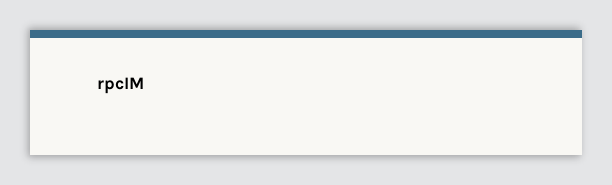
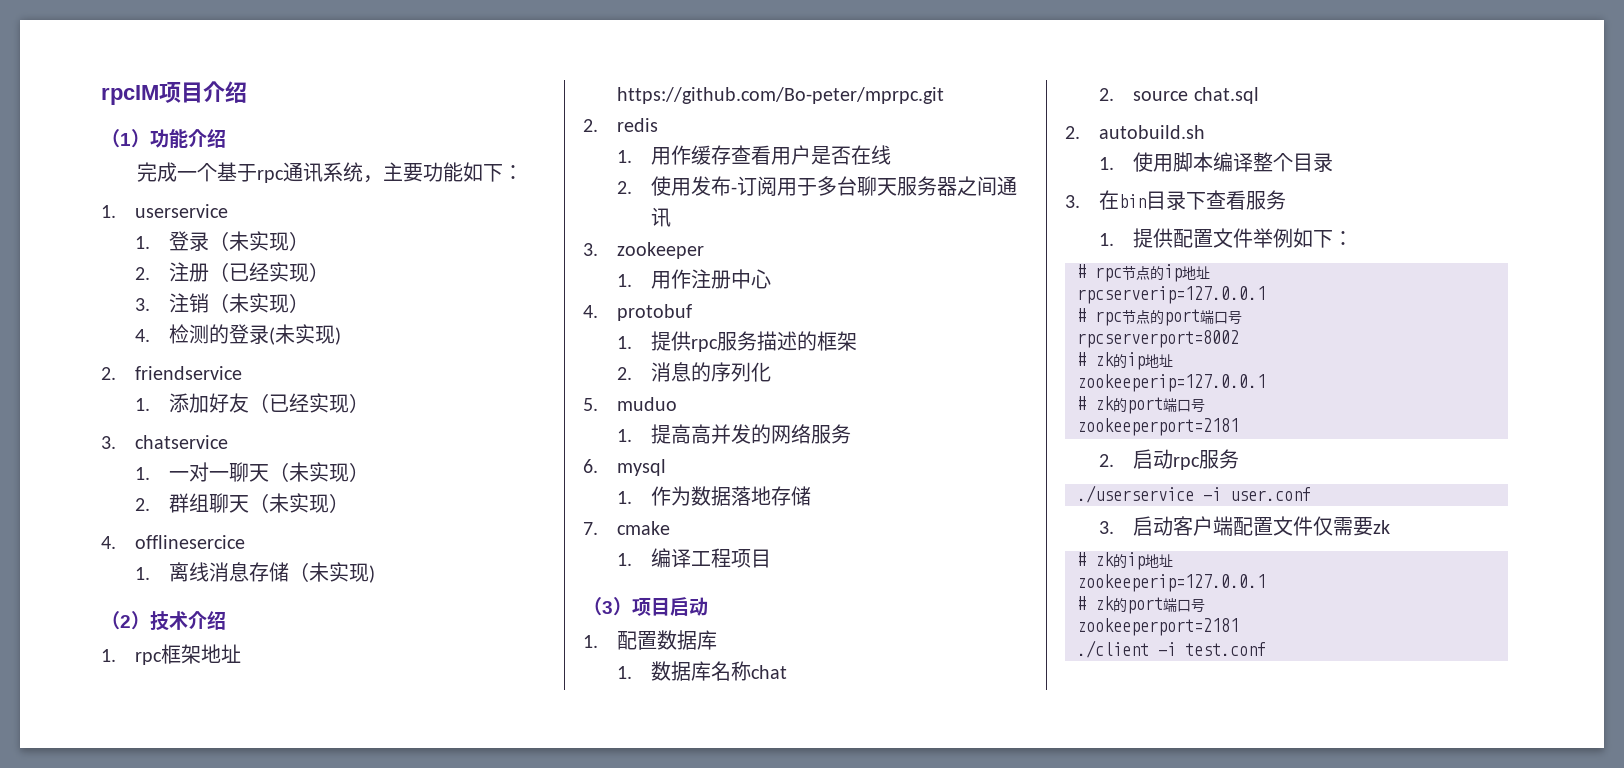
- rpcIM
+ rpcIM项目介绍
+ （1）功能介绍
+ 完成一个基于rpc通讯系统，主要功能如下：
+ 1. userservice
+ 1.登录（未实现）
+ 2.注册（已经实现）
+ 3.注销（未实现）
+ 4.检测的登录(未实现)
+ 2. friendservice
+ 1.添加好友（已经实现）
+ 3. chatservice
+ 1.一对一聊天（未实现）
+ 2.群组聊天（未实现）
+ 4. offlinesercice
+ 1.离线消息存储（未实现)
+ （2）技术介绍
+ 1. rpc框架地址https://github.com/Bo-peter/mprpc.git
+ 2. redis
+ 1.用作缓存查看用户是否在线
+ 2.使用发布-订阅用于多台聊天服务器之间通讯
+ 3. zookeeper
+ 1.用作注册中心
+ 4. protobuf
+ 1.提供rpc服务描述的框架
+ 2.消息的序列化
+ 5. muduo
+ 1.提高高并发的网络服务
+ 6. mysql
+ 1.作为数据落地存储
+ 7. cmake
+ 1.编译工程项目
+ （3）项目启动
+ 1.配置数据库
+ 1.数据库名称chat
+ 2. source chat.sql
+ 2. autobuild.sh
+ 1.使用脚本编译整个目录
+ 3.在bin目录下查看服务
+ 1.提供配置文件举例如下：
+ # rpc节点的ip地址
+ rpcserverip=127.0.0.1
+ # rpc节点的port端口号
+ rpcserverport=8002
+ # zk的ip地址
+ zookeeperip=127.0.0.1
+ # zk的port端口号
+ zookeeperport=2181
+ 2.启动rpc服务
+ ./userservice -i user.conf
+ 3.启动客户端配置文件仅需要zk
+ # zk的ip地址
+ zookeeperip=127.0.0.1
+ # zk的port端口号
+ zookeeperport=2181
+ ./client -i test.conf

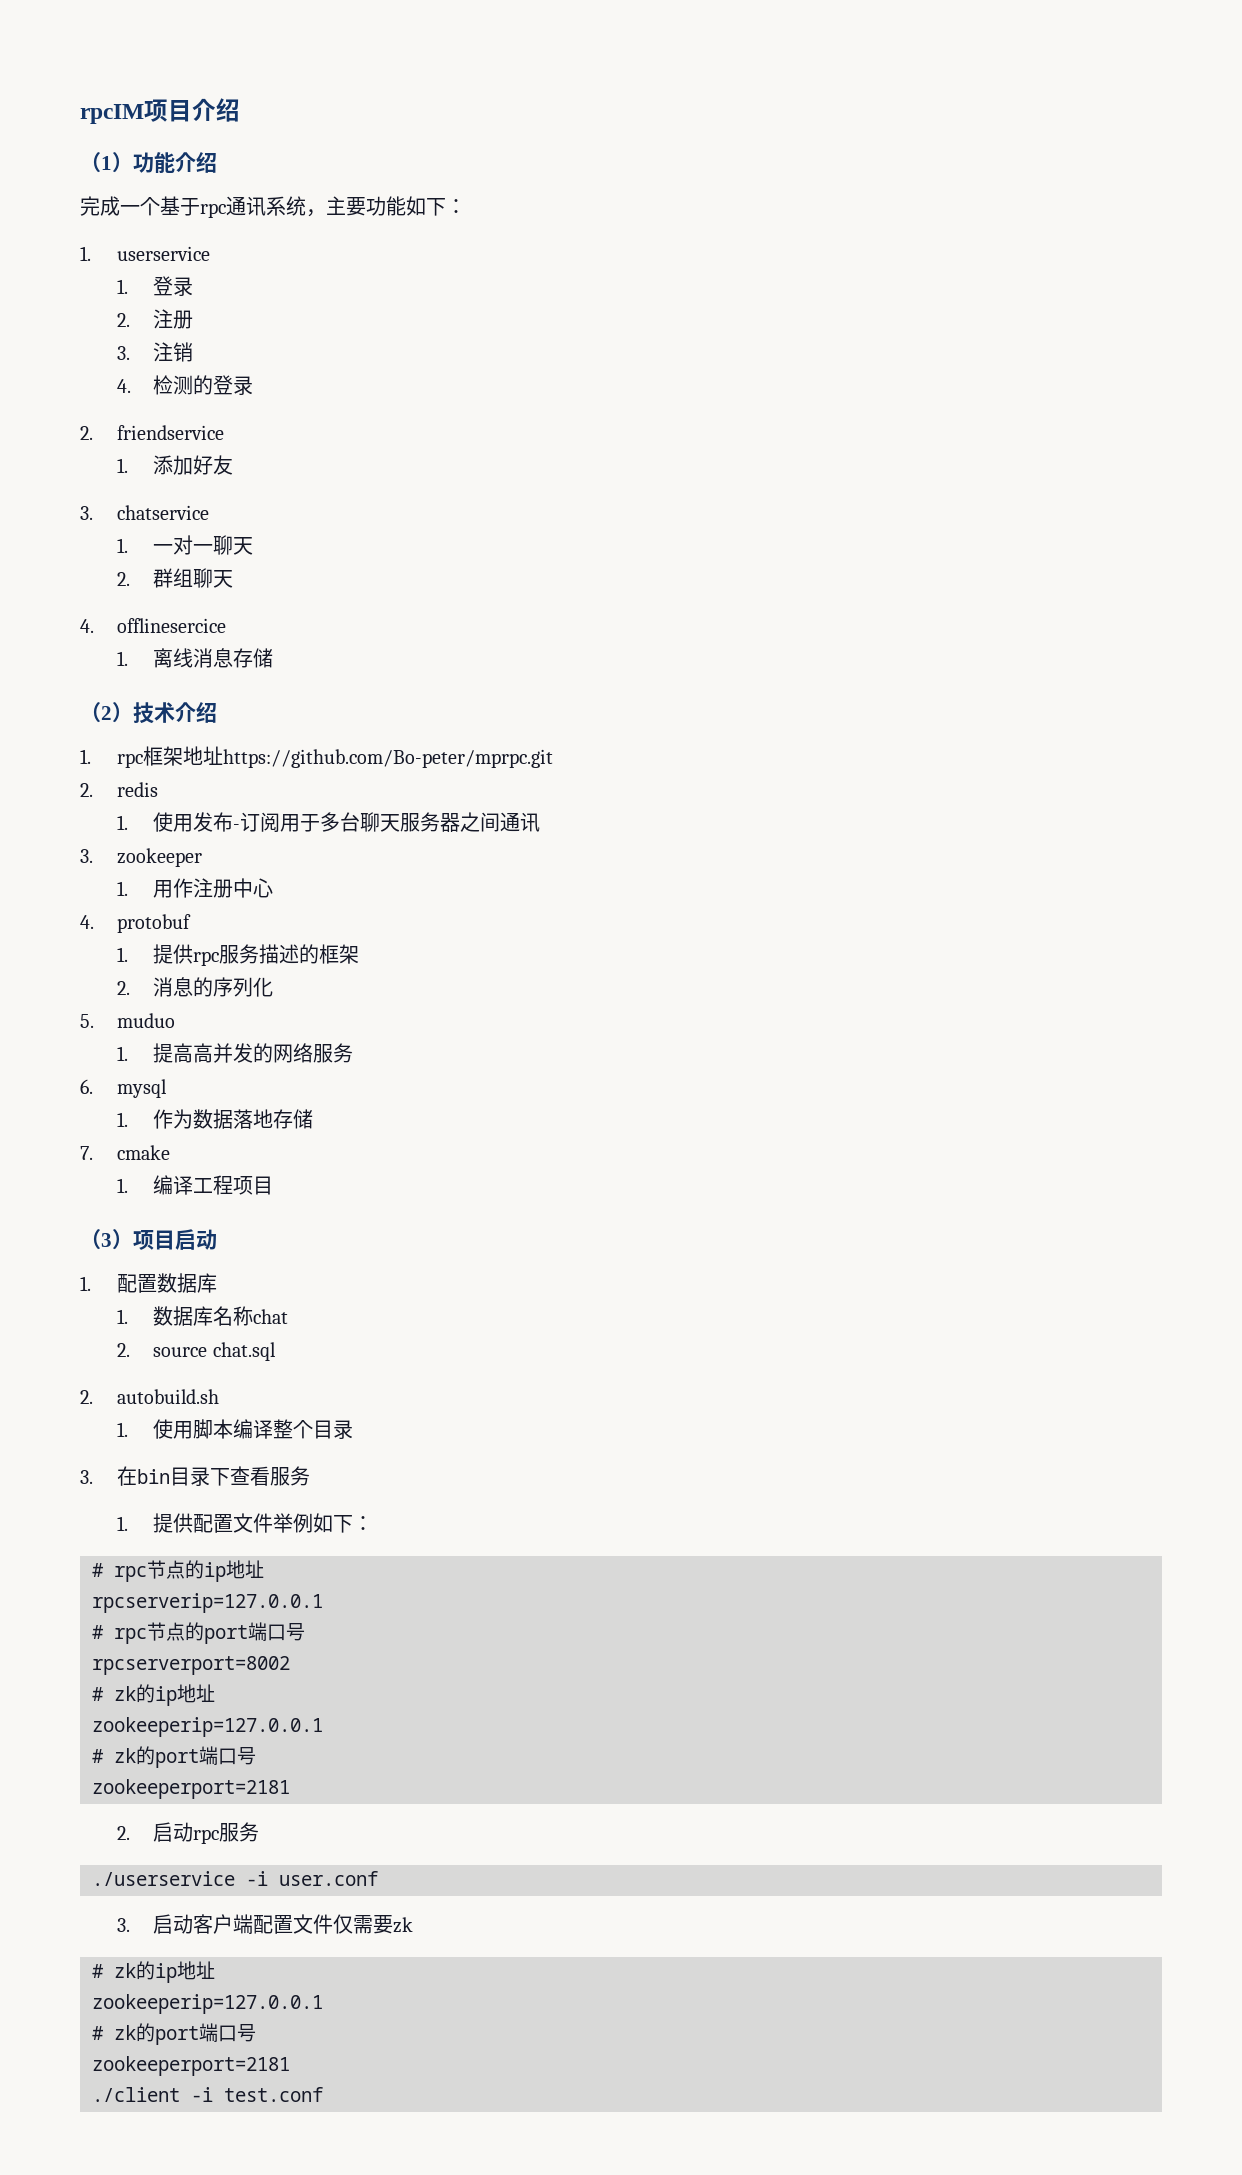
- 1.登录（未实现）
+ 1.登录
- 2.注册（已经实现）
+ 2.注册
- 3.注销（未实现）
+ 3.注销
- 4.检测的登录(未实现)
+ 4.检测的登录
- 1.添加好友（已经实现）
+ 1.添加好友
- 1.一对一聊天（未实现）
+ 1.一对一聊天
- 2.群组聊天（未实现）
+ 2.群组聊天
- 1.离线消息存储（未实现)
+ 1.离线消息存储
- 1.用作缓存查看用户是否在线
- 2.使用发布-订阅用于多台聊天服务器之间通讯
+ 1.使用发布-订阅用于多台聊天服务器之间通讯

